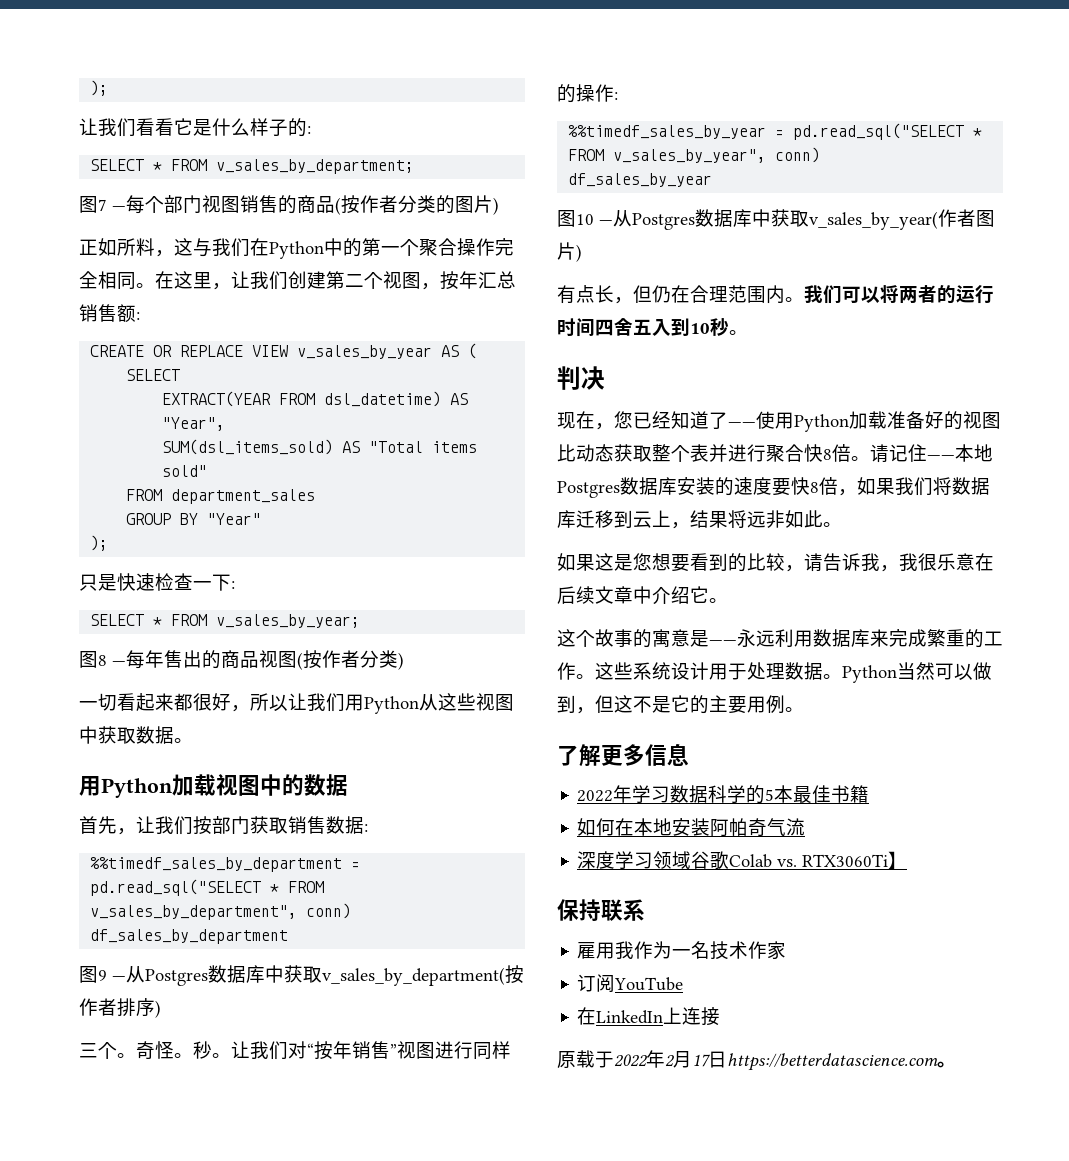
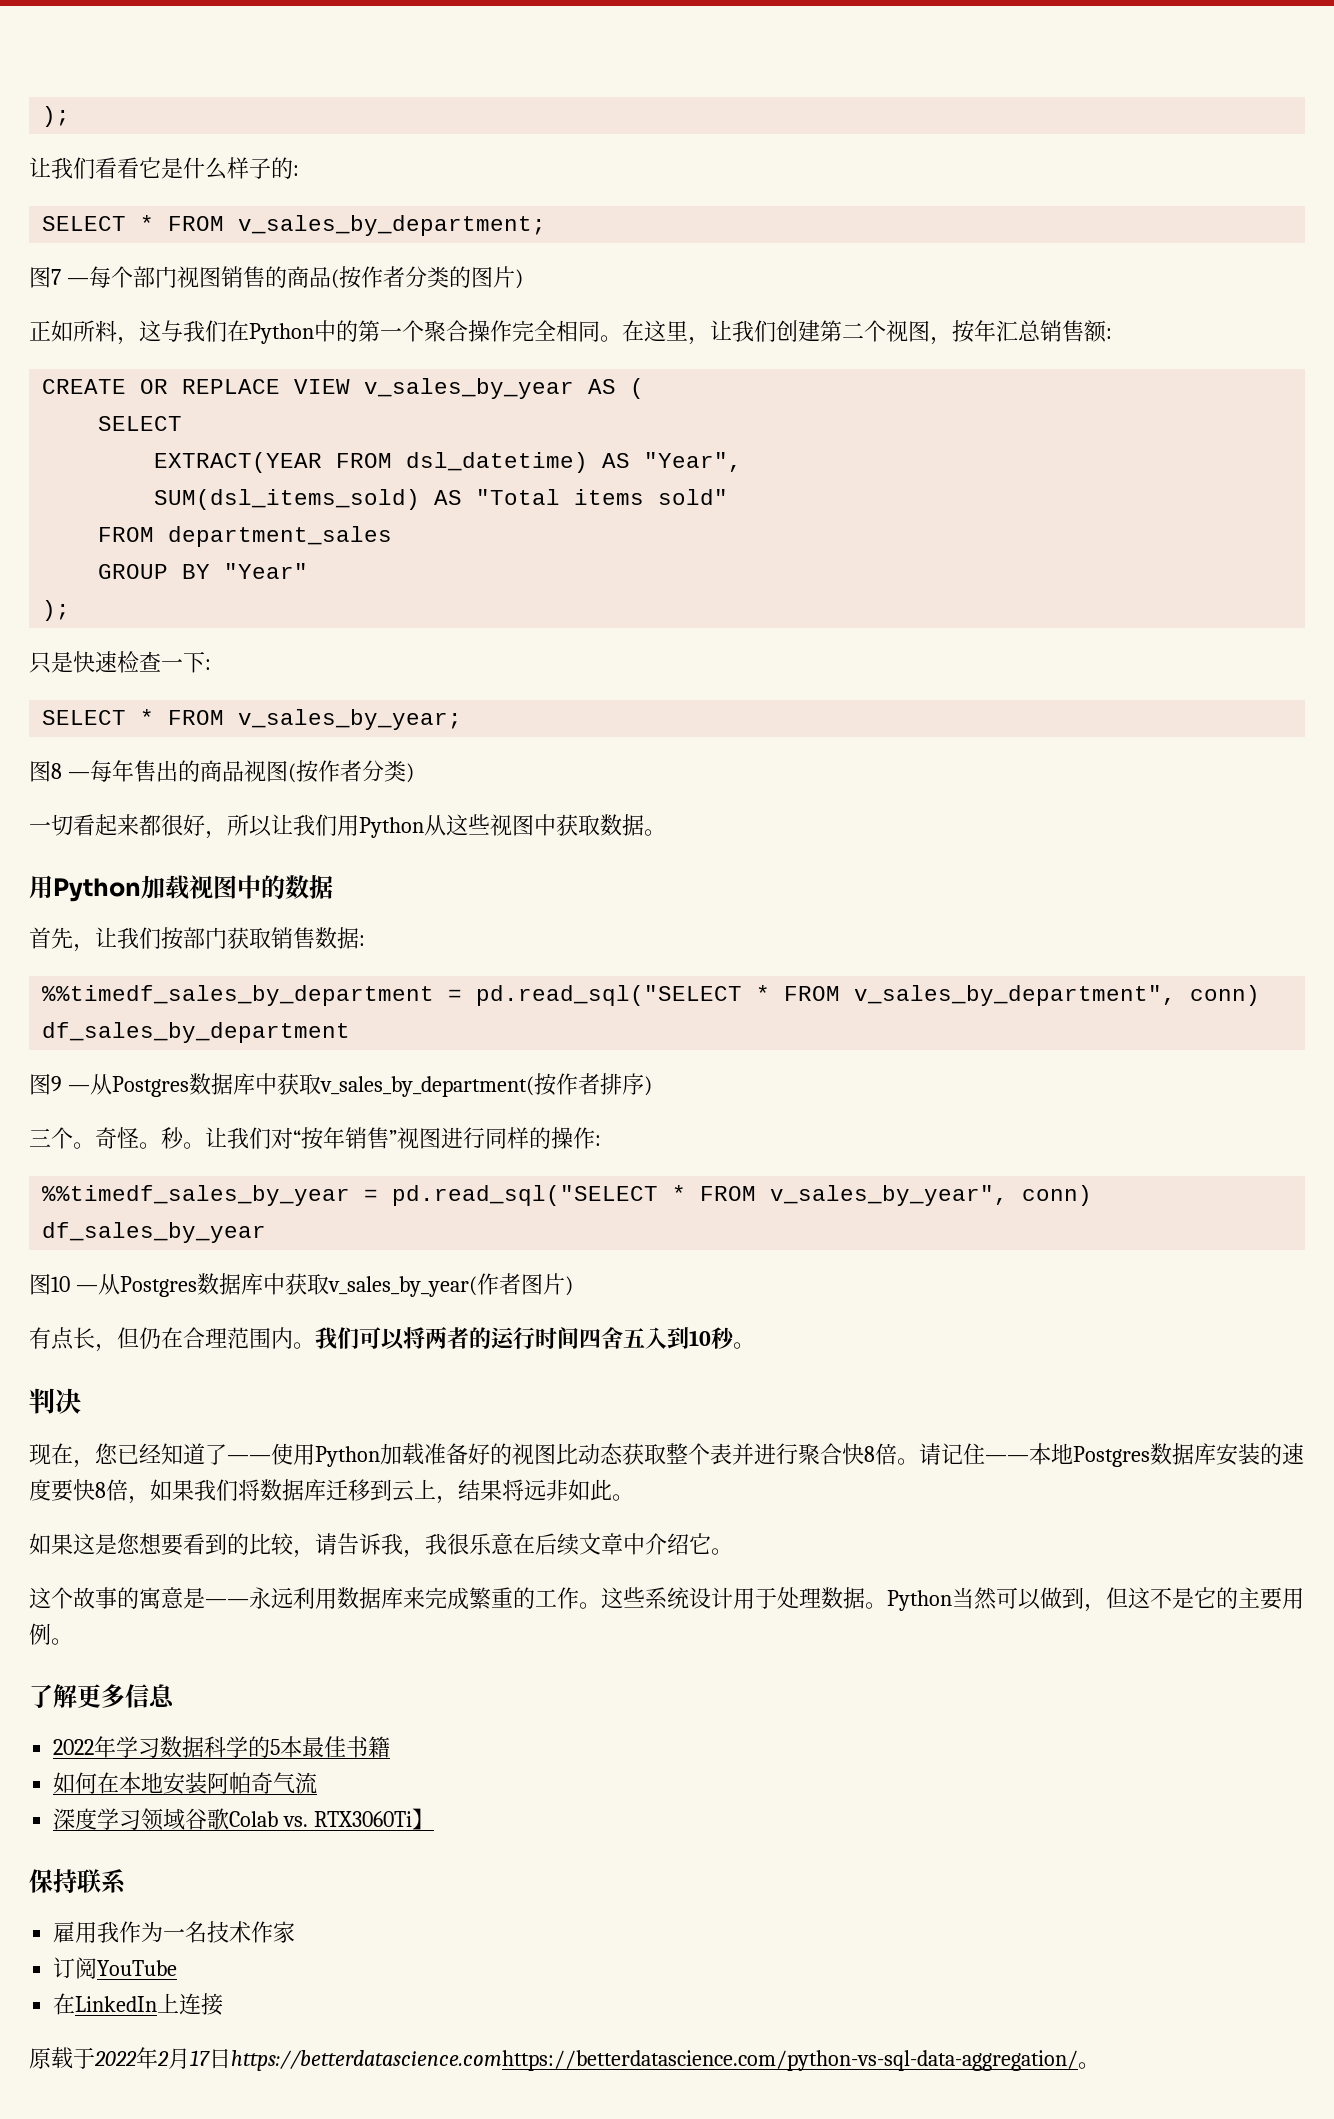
- 原载于2022年2月17日https://betterdatascience.com。
+ 原载于2022年2月17日https://betterdatascience.comhttps://betterdatascience.com/python-vs-sql-data-aggregation/。

